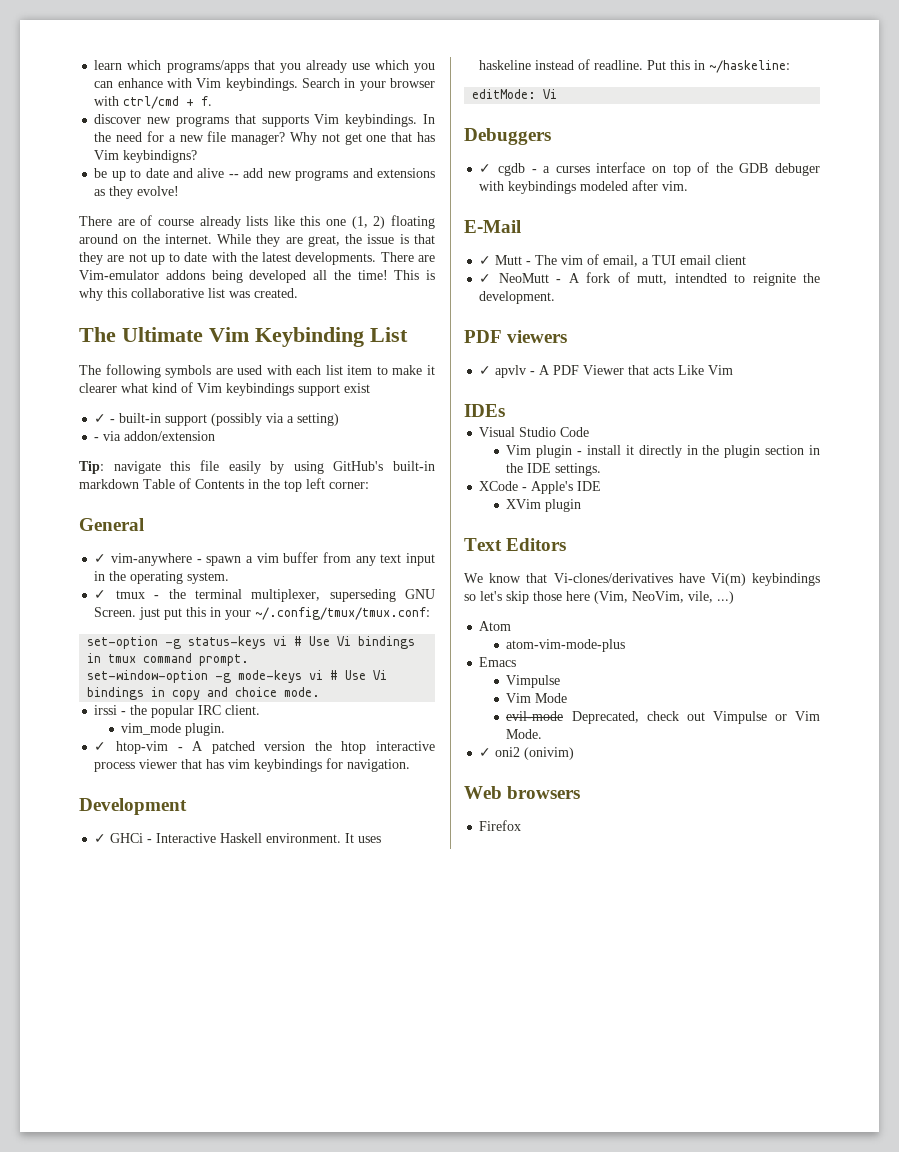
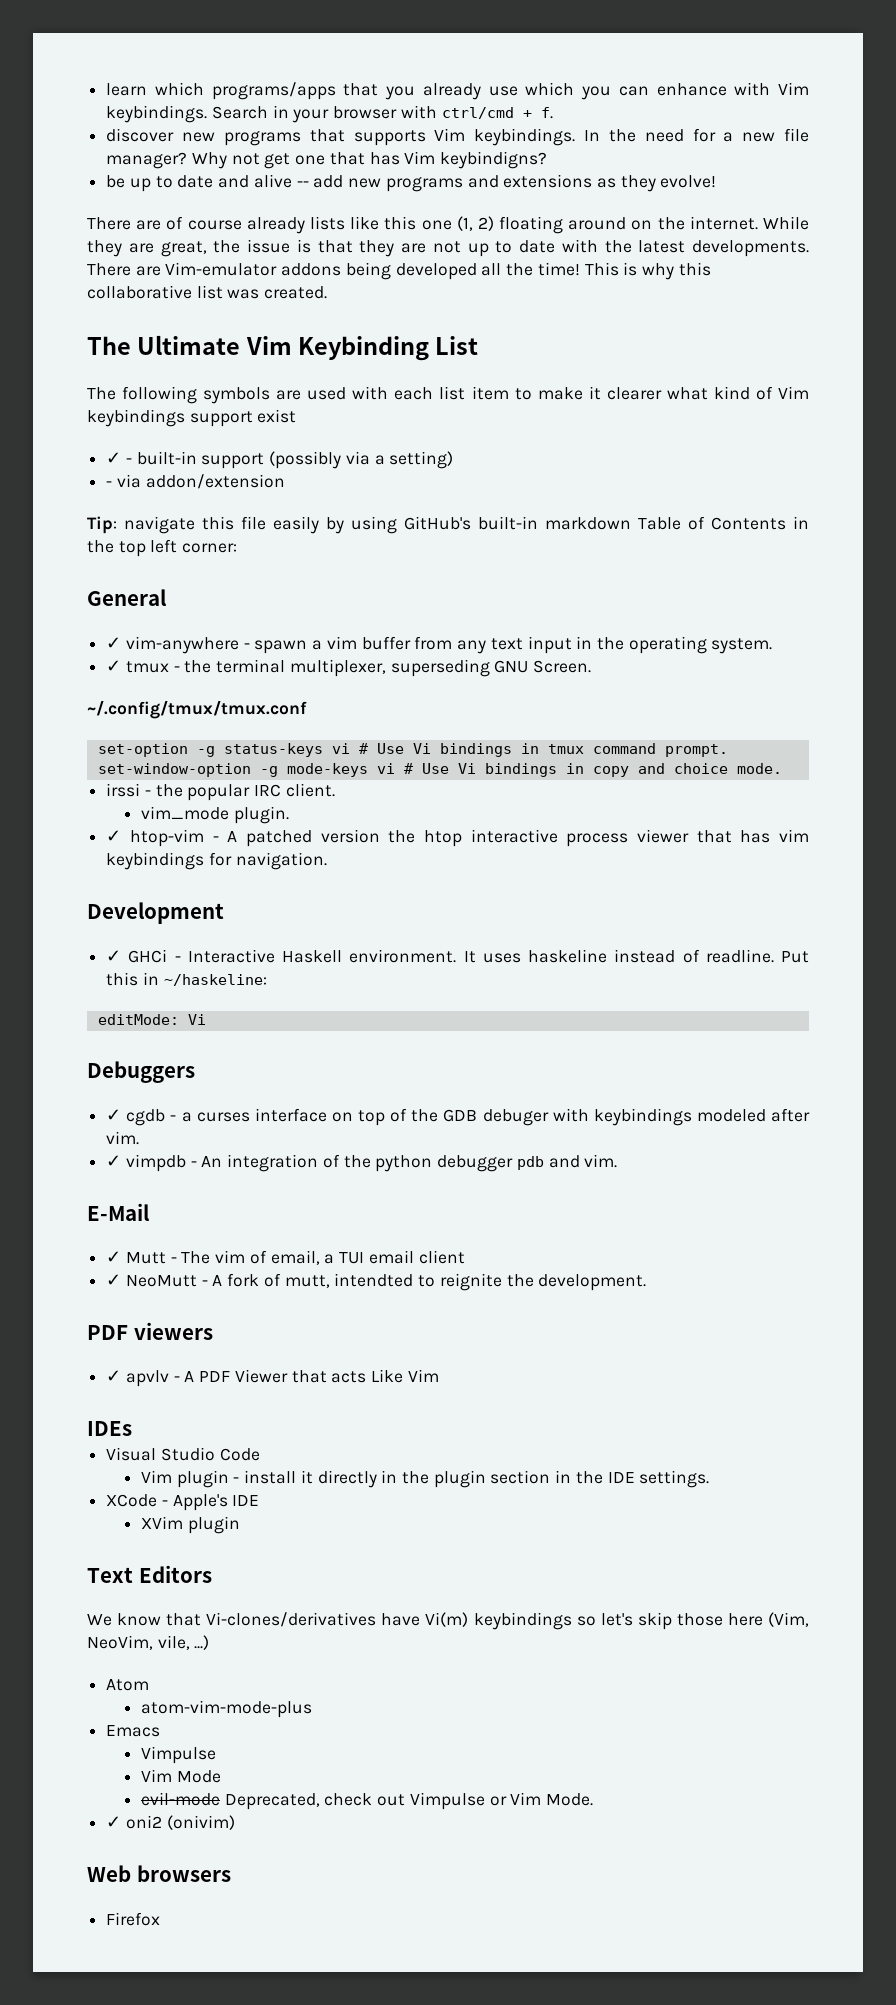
- ✓ tmux - the terminal multiplexer, superseding GNU Screen. just put this in your ~/.config/tmux/tmux.conf:
+ ✓ tmux - the terminal multiplexer, superseding GNU Screen.
+ ~/.config/tmux/tmux.conf
+ ✓ vimpdb - An integration of the python debugger pdb and vim.

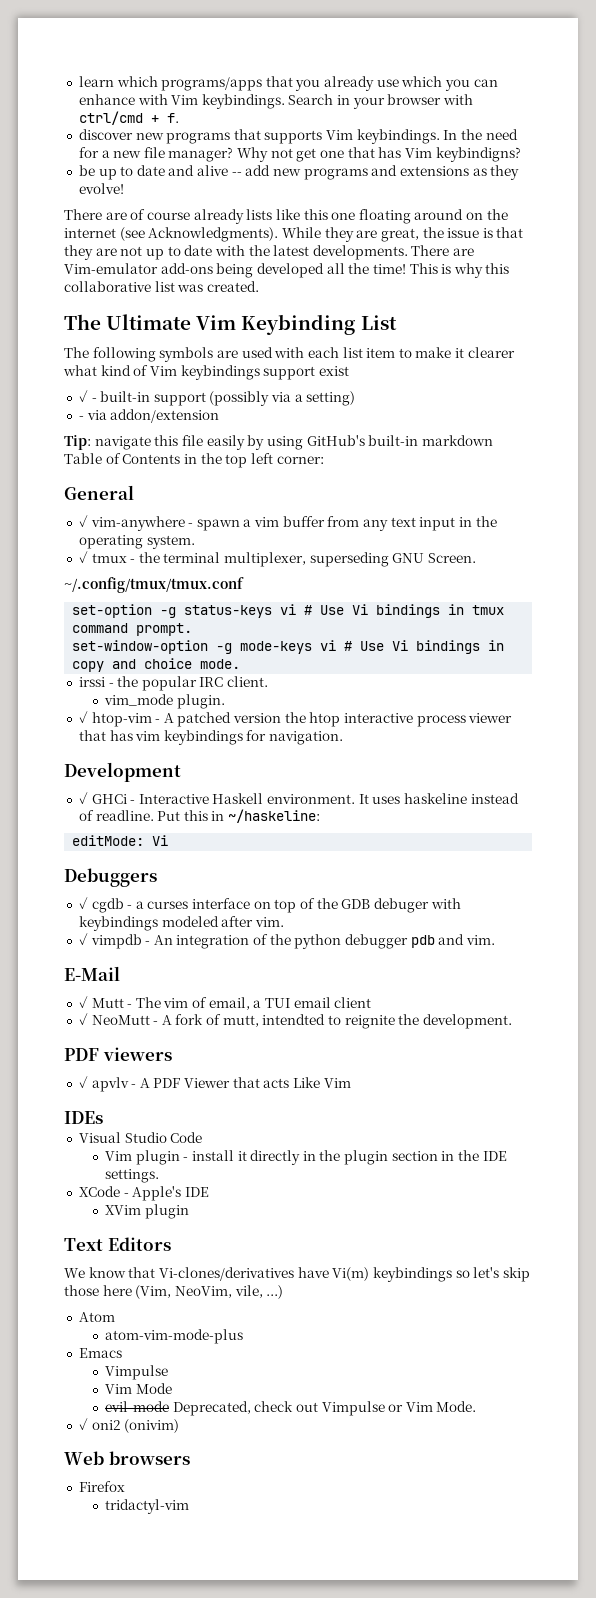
- There are of course already lists like this one (1, 2) floating around on the internet.
+ There are of course already lists like this one floating around on the internet (see Acknowledgments).
- There are Vim-emulator addons being developed all the time!
+ There are Vim-emulator add-ons being developed all the time!
+ tridactyl-vim

